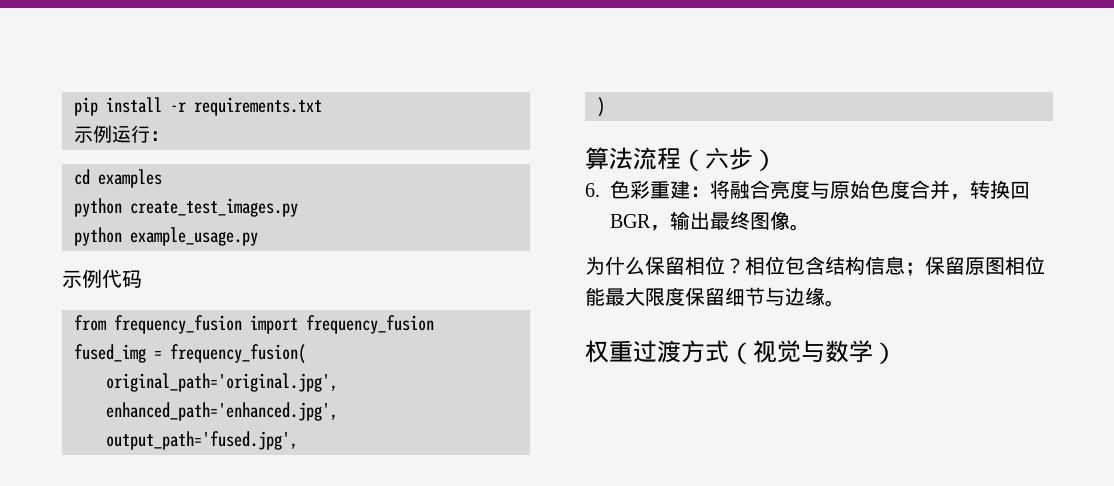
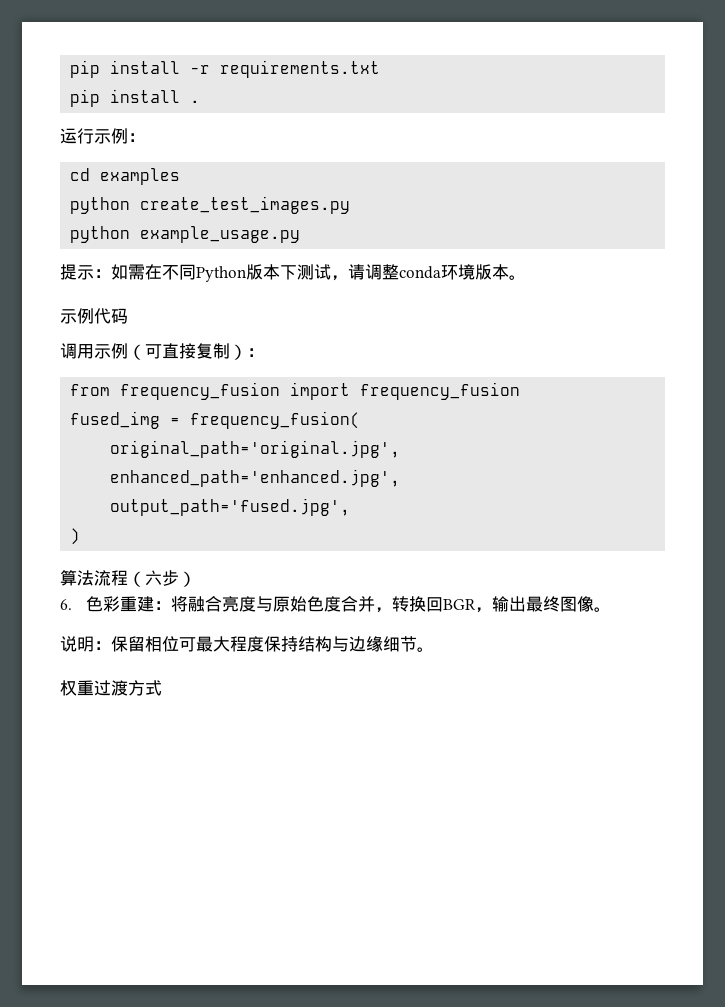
- 示例运行：
+ pip install .
+ 运行示例：
+ 提示：如需在不同Python版本下测试，请调整conda环境版本。
  示例代码
+ 调用示例（可直接复制）：
- 为什么保留相位？相位包含结构信息；保留原图相位能最大限度保留细节与边缘。
+ 说明：保留相位可最大程度保持结构与边缘细节。
- 权重过渡方式（视觉与数学）
+ 权重过渡方式

